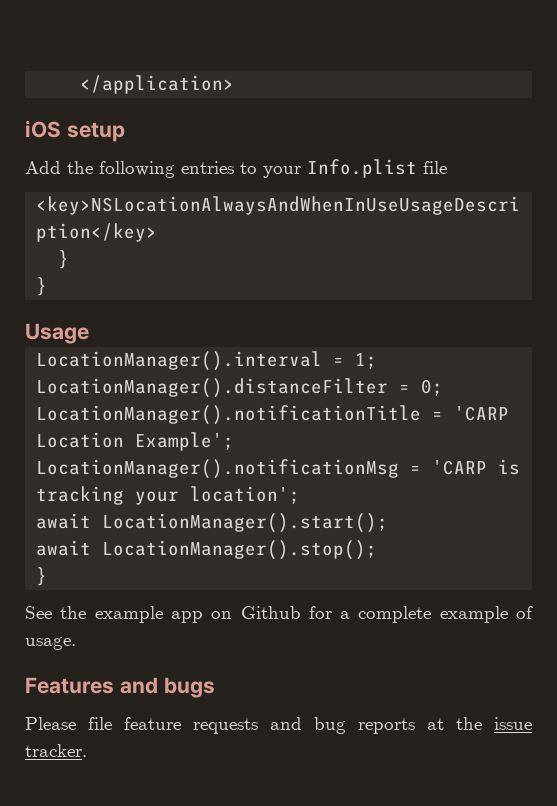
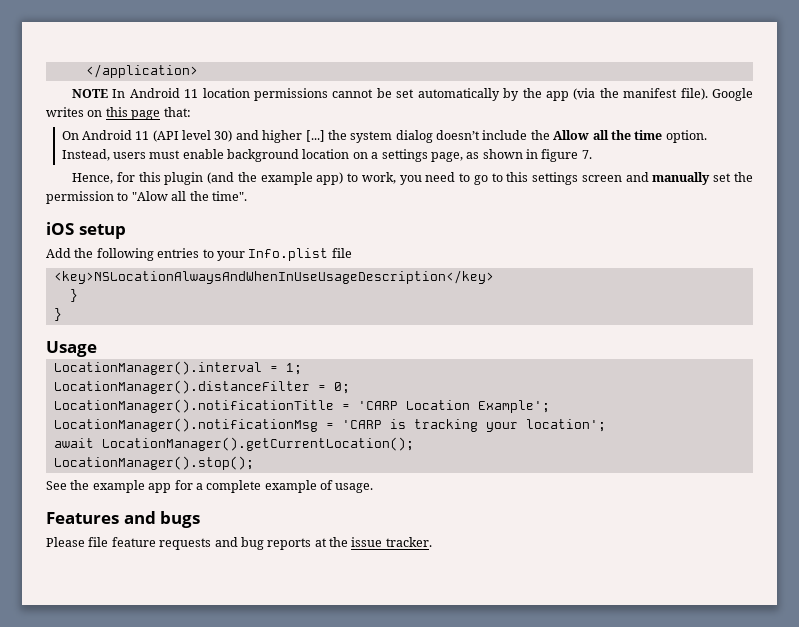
+ NOTE In Android 11 location permissions cannot be set automatically by the app (via the manifest file). Google writes on this page that:
+ On Android 11 (API level 30) and higher [...] the system dialog doesn’t include the Allow all the time option. Instead, users must enable background location on a settings page, as shown in figure 7.
+ Hence, for this plugin (and the example app) to work, you need to go to this settings screen and manually set the permission to "Alow all the time".
- await LocationManager().start();
- await LocationManager().stop();
- }
+ await LocationManager().getCurrentLocation();
+ LocationManager().stop();
- See the example app on Github for a complete example of usage.
+ See the example app for a complete example of usage.

